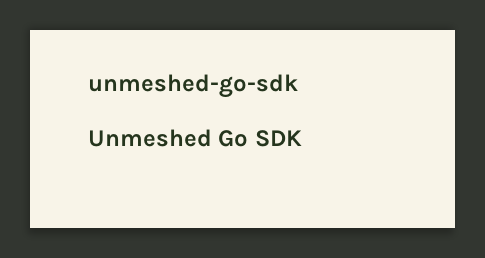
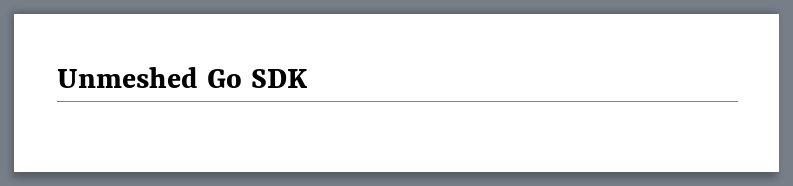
- unmeshed-go-sdk

